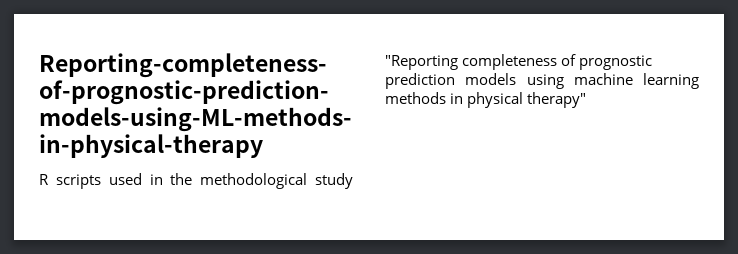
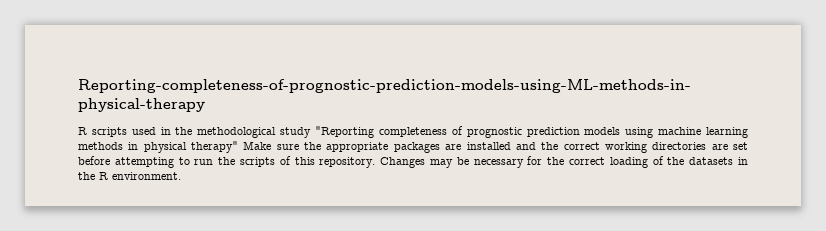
- R scripts used in the methodological study "Reporting completeness of prognostic prediction models using machine learning methods in physical therapy"
+ R scripts used in the methodological study "Reporting completeness of prognostic prediction models using machine learning methods in physical therapy" Make sure the appropriate packages are installed and the correct working directories are set before attempting to run the scripts of this repository. Changes may be necessary for the correct loading of the datasets in the R environment.

